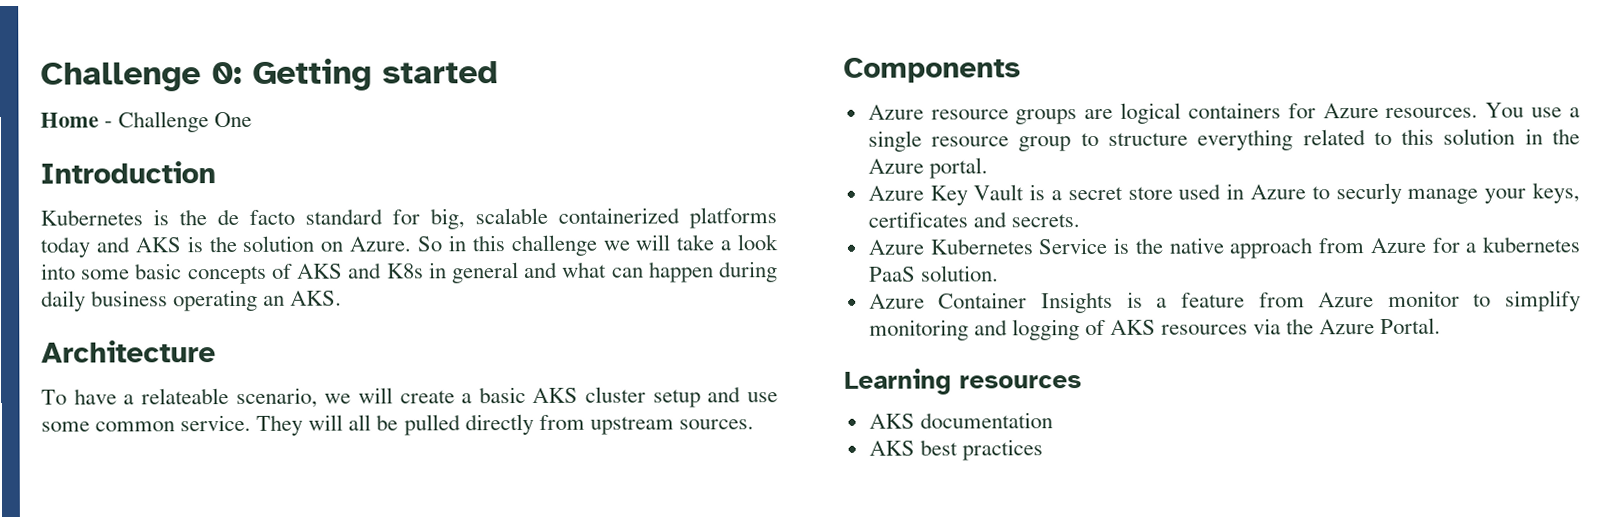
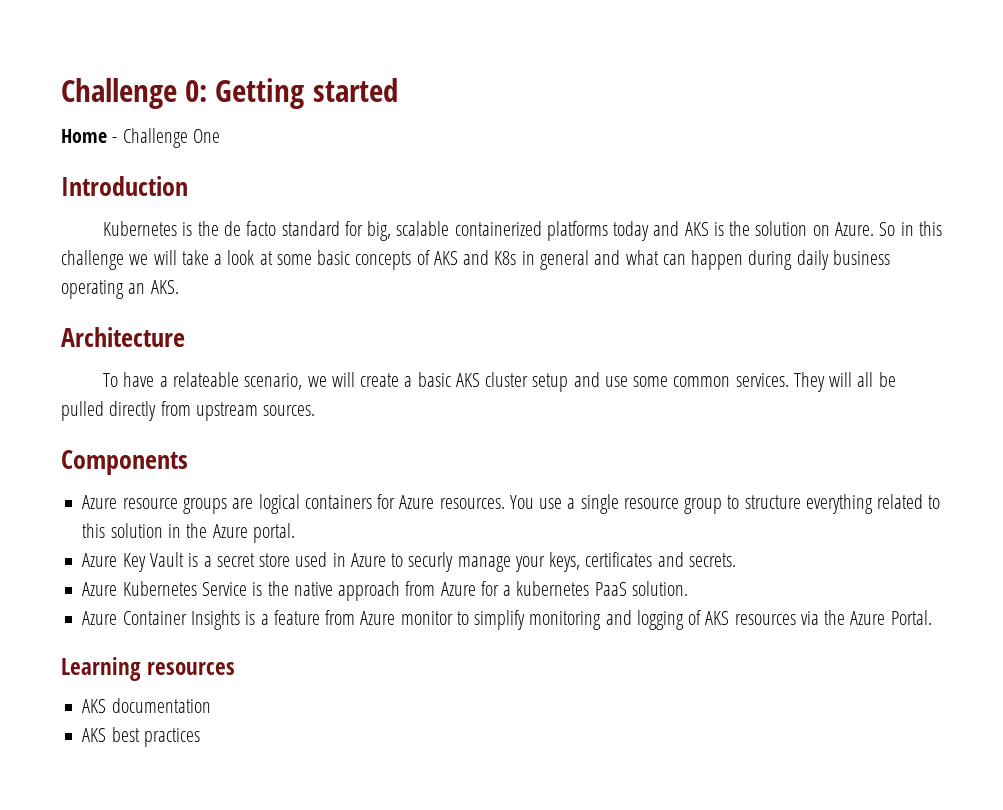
- So in this challenge we will take a look into some basic concepts of AKS and K8s in general and what can happen during daily business operating an AKS.
+ So in this challenge we will take a look at some basic concepts of AKS and K8s in general and what can happen during daily business operating an AKS.
- To have a relateable scenario, we will create a basic AKS cluster setup and use some common service.
+ To have a relateable scenario, we will create a basic AKS cluster setup and use some common services.

